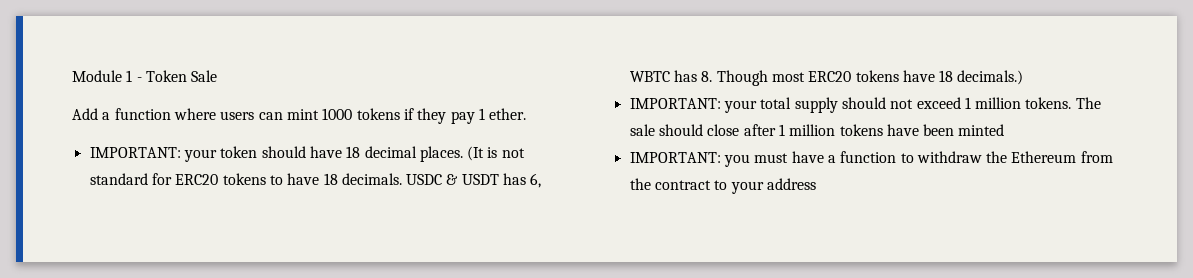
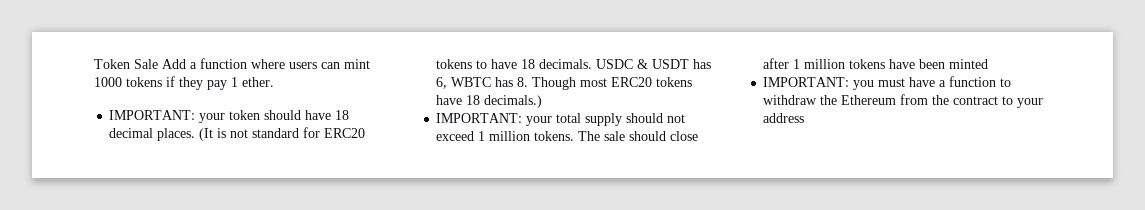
- Module 1 - Token Sale
- Add a function where users can mint 1000 tokens if they pay 1 ether.
+ Token Sale Add a function where users can mint 1000 tokens if they pay 1 ether.

